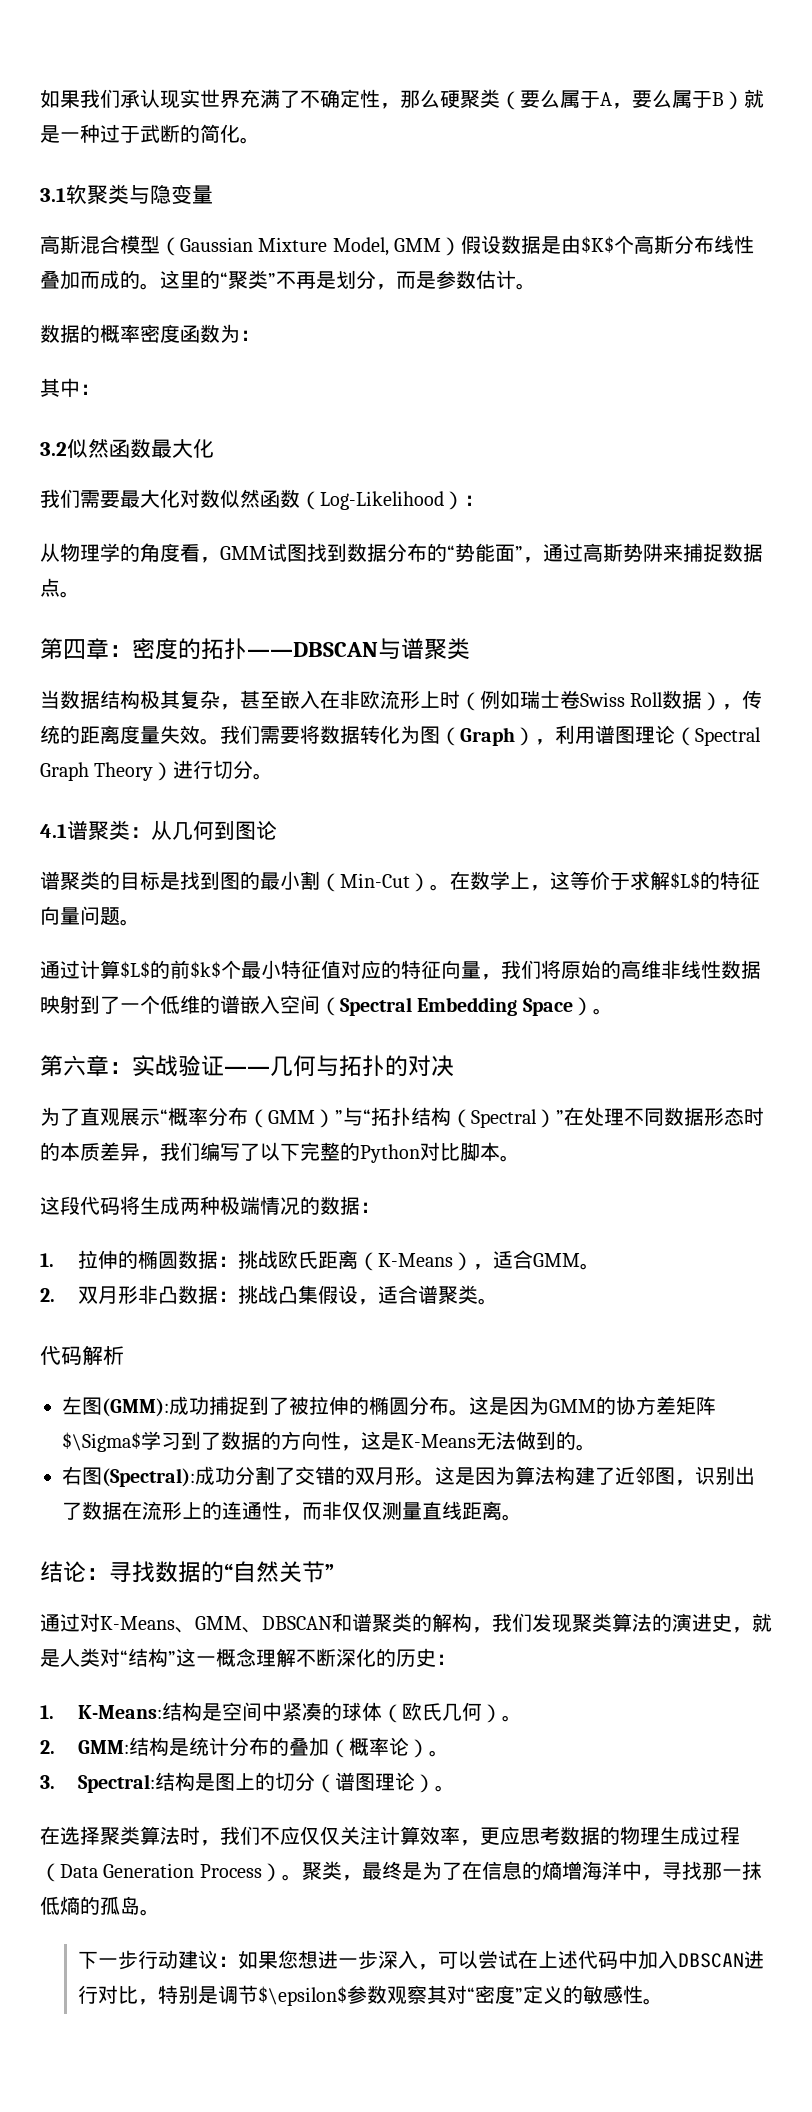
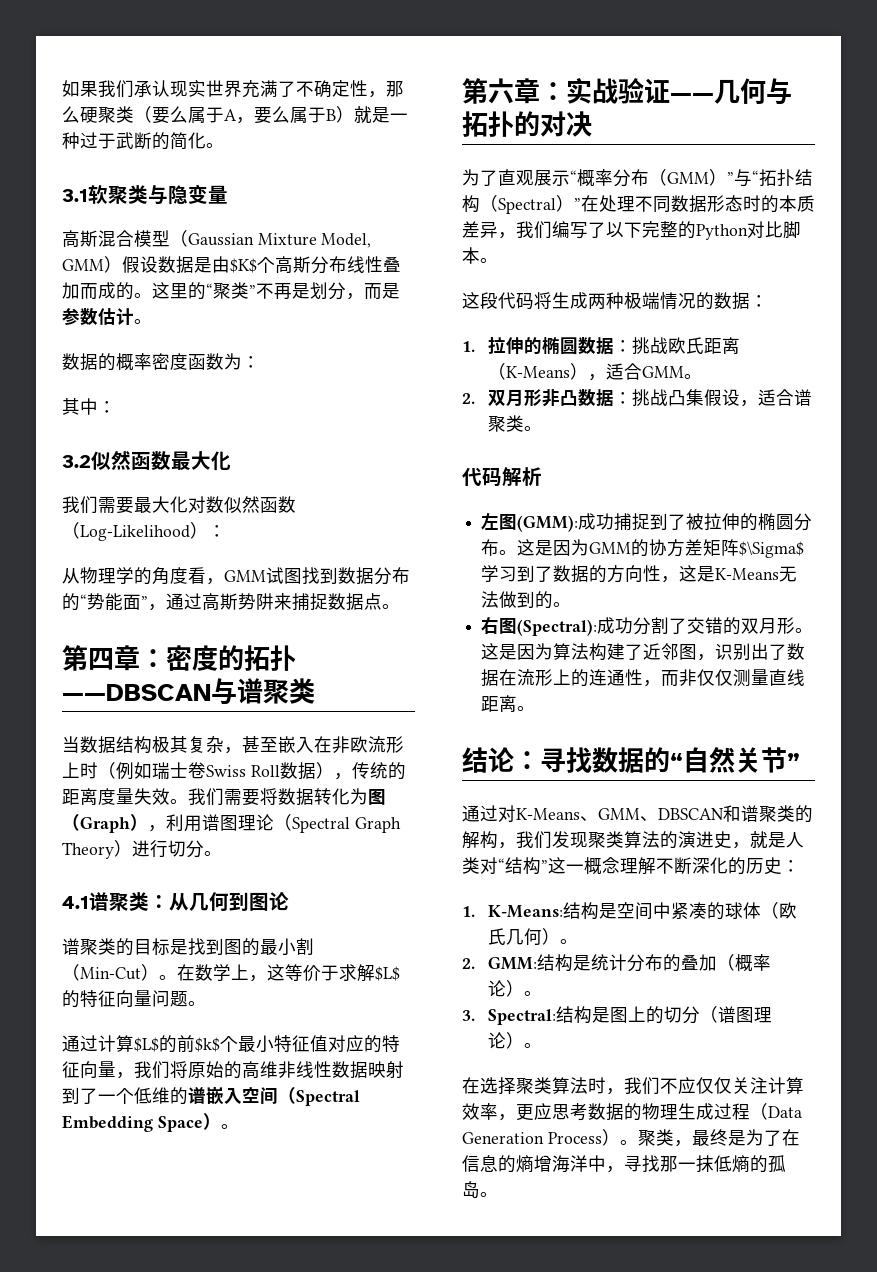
- 下一步行动建议：如果您想进一步深入，可以尝试在上述代码中加入DBSCAN进行对比，特别是调节$\epsilon$参数观察其对“密度”定义的敏感性。

